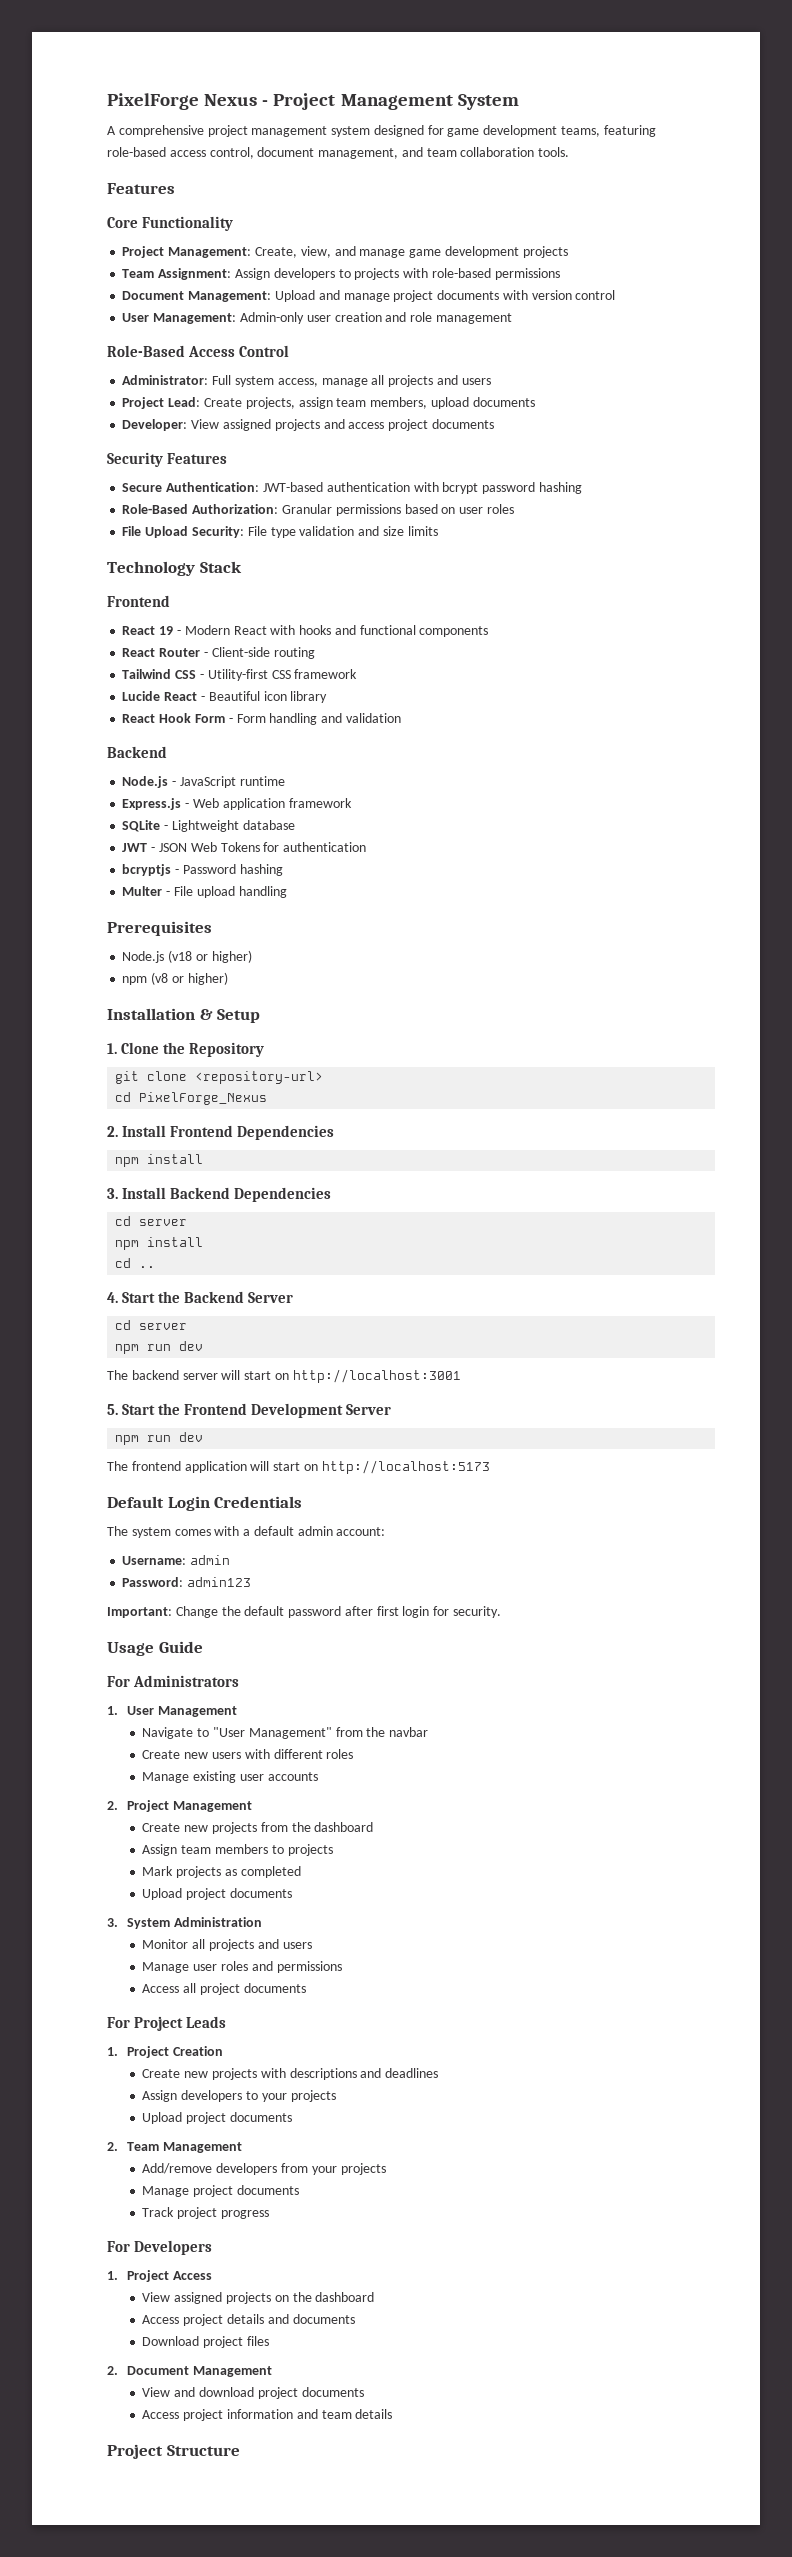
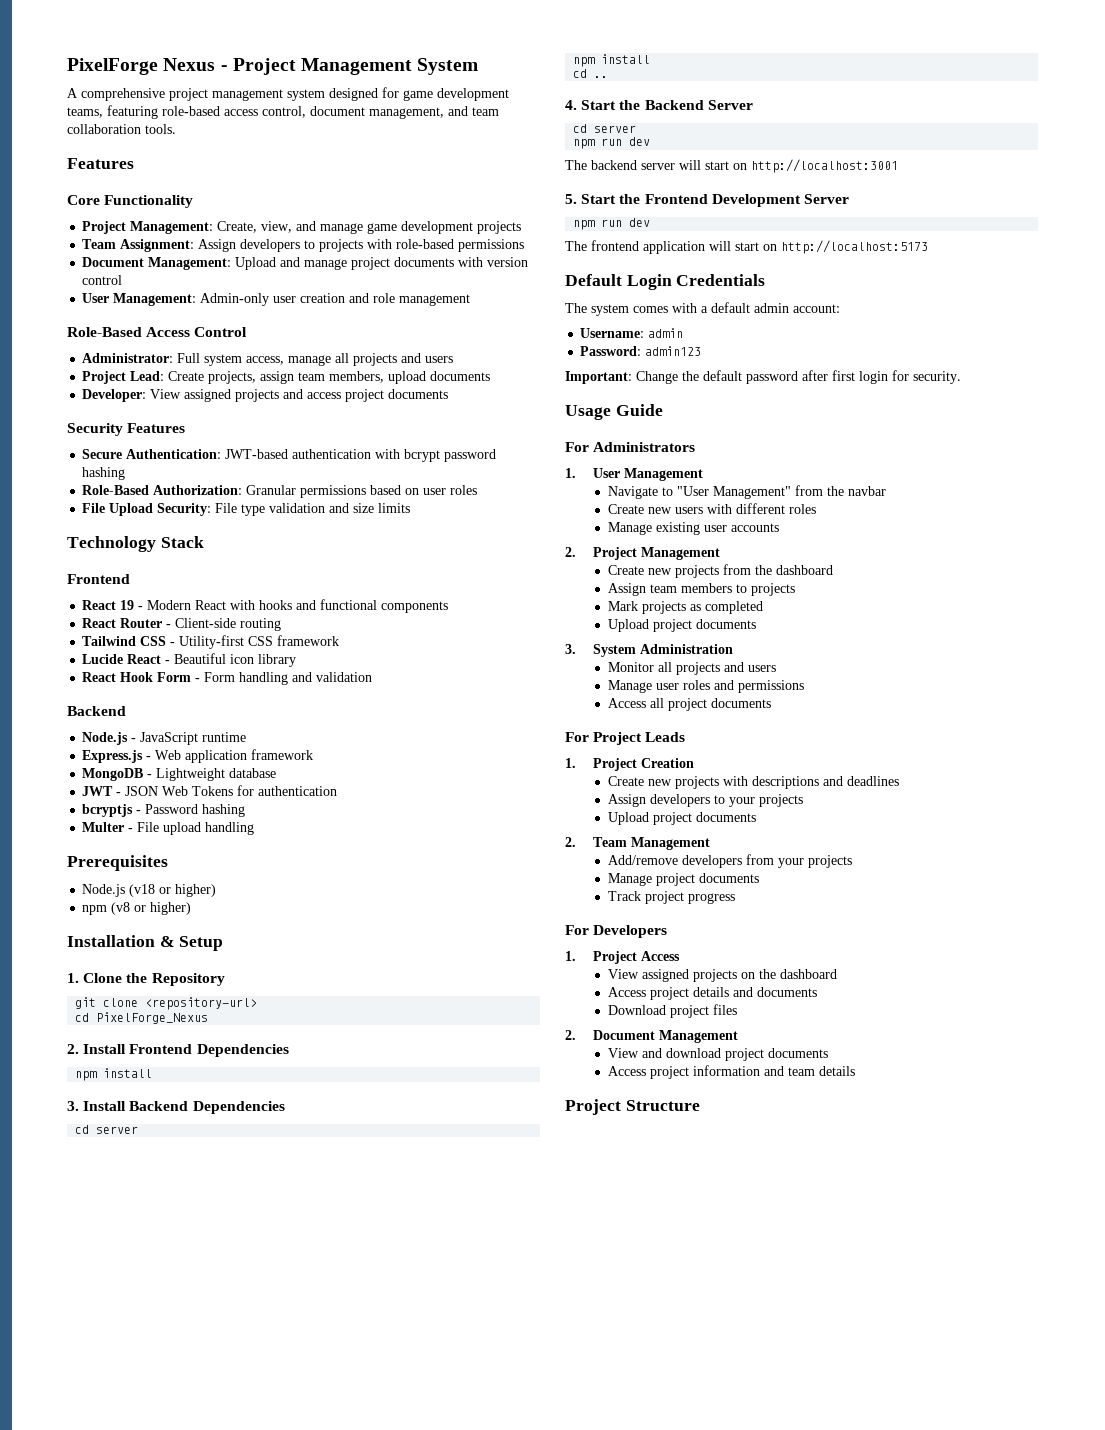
- SQLite - Lightweight database
+ MongoDB - Lightweight database

